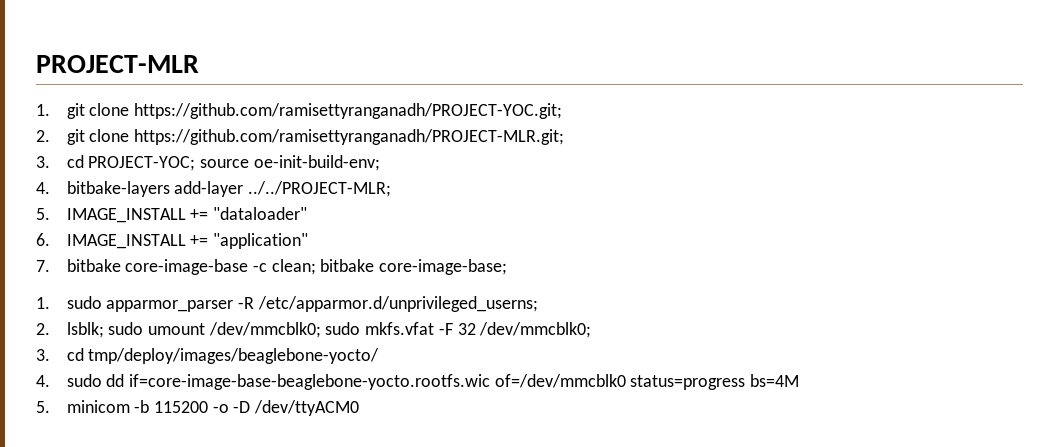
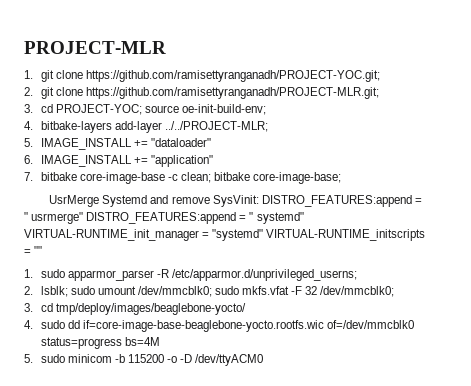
+ UsrMerge Systemd and remove SysVinit: DISTRO_FEATURES:append = " usrmerge" DISTRO_FEATURES:append = " systemd" VIRTUAL-RUNTIME_init_manager = "systemd" VIRTUAL-RUNTIME_initscripts = ""
- 5. minicom -b 115200 -o -D /dev/ttyACM0
+ 5. sudo minicom -b 115200 -o -D /dev/ttyACM0

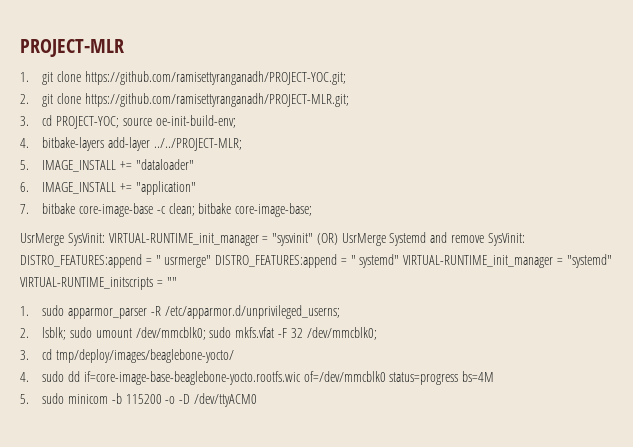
- UsrMerge Systemd and remove SysVinit: DISTRO_FEATURES:append = " usrmerge" DISTRO_FEATURES:append = " systemd" VIRTUAL-RUNTIME_init_manager = "systemd" VIRTUAL-RUNTIME_initscripts = ""
+ UsrMerge SysVinit: VIRTUAL-RUNTIME_init_manager = "sysvinit" (OR) UsrMerge Systemd and remove SysVinit: DISTRO_FEATURES:append = " usrmerge" DISTRO_FEATURES:append = " systemd" VIRTUAL-RUNTIME_init_manager = "systemd" VIRTUAL-RUNTIME_initscripts = ""

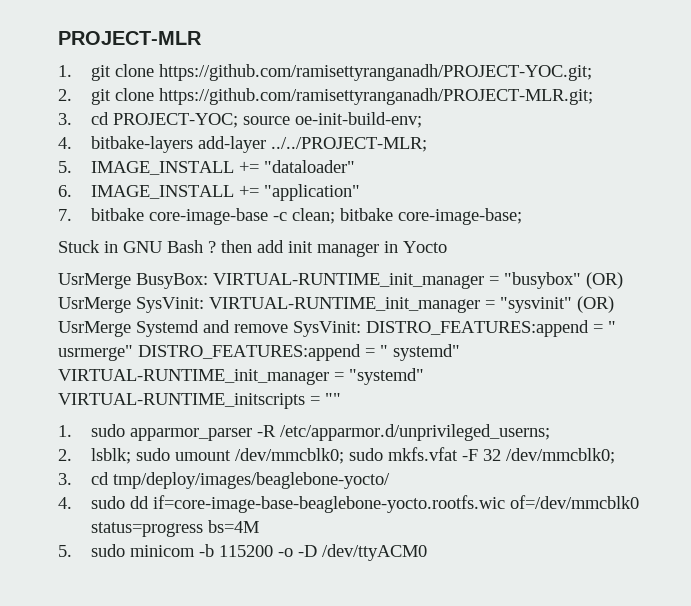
- UsrMerge SysVinit: VIRTUAL-RUNTIME_init_manager = "sysvinit" (OR) UsrMerge Systemd and remove SysVinit: DISTRO_FEATURES:append = " usrmerge" DISTRO_FEATURES:append = " systemd" VIRTUAL-RUNTIME_init_manager = "systemd" VIRTUAL-RUNTIME_initscripts = ""
+ Stuck in GNU Bash ? then add init manager in Yocto
+ UsrMerge BusyBox: VIRTUAL-RUNTIME_init_manager = "busybox" (OR) UsrMerge SysVinit: VIRTUAL-RUNTIME_init_manager = "sysvinit" (OR) UsrMerge Systemd and remove SysVinit: DISTRO_FEATURES:append = " usrmerge" DISTRO_FEATURES:append = " systemd" VIRTUAL-RUNTIME_init_manager = "systemd" VIRTUAL-RUNTIME_initscripts = ""

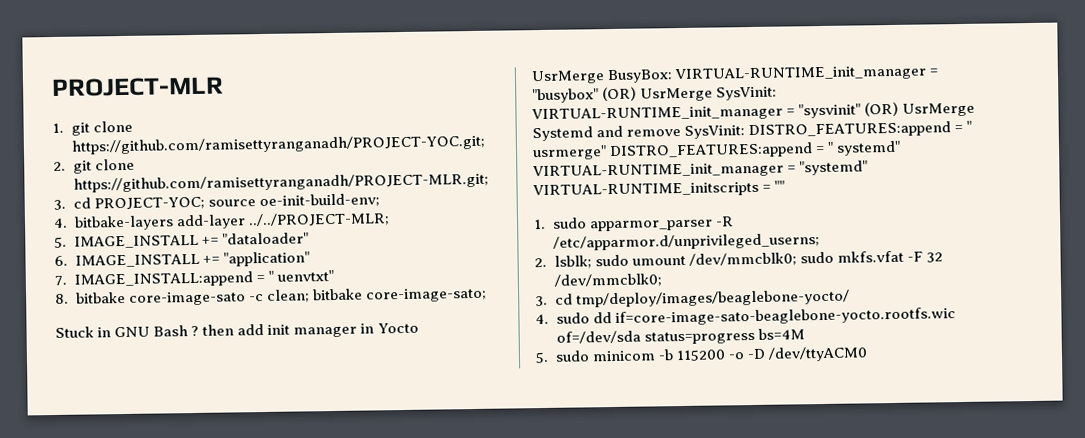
- 7. bitbake core-image-base -c clean; bitbake core-image-base;
+ 7. IMAGE_INSTALL:append = " uenvtxt"
+ 8. bitbake core-image-sato -c clean; bitbake core-image-sato;
- 4. sudo dd if=core-image-base-beaglebone-yocto.rootfs.wic of=/dev/mmcblk0 status=progress bs=4M
+ 4. sudo dd if=core-image-sato-beaglebone-yocto.rootfs.wic of=/dev/sda status=progress bs=4M

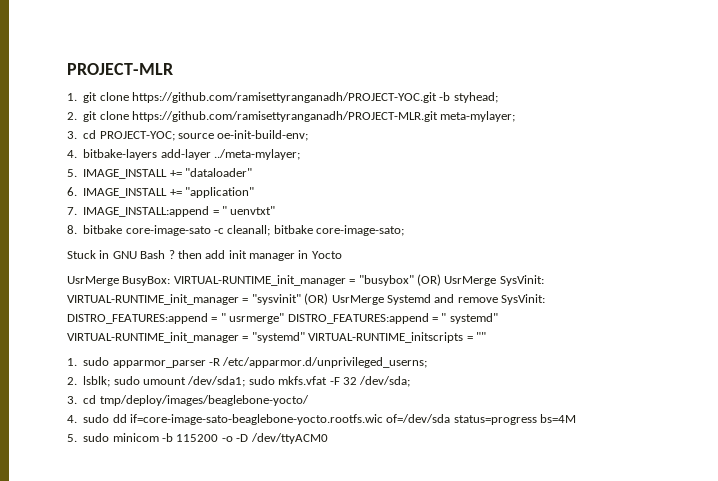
- 1. git clone https://github.com/ramisettyranganadh/PROJECT-YOC.git;
+ 1. git clone https://github.com/ramisettyranganadh/PROJECT-YOC.git -b styhead;
- 2. git clone https://github.com/ramisettyranganadh/PROJECT-MLR.git;
+ 2. git clone https://github.com/ramisettyranganadh/PROJECT-MLR.git meta-mylayer;
- 4. bitbake-layers add-layer ../../PROJECT-MLR;
+ 4. bitbake-layers add-layer ../meta-mylayer;
- 8. bitbake core-image-sato -c clean; bitbake core-image-sato;
+ 8. bitbake core-image-sato -c cleanall; bitbake core-image-sato;
- 2. lsblk; sudo umount /dev/mmcblk0; sudo mkfs.vfat -F 32 /dev/mmcblk0;
+ 2. lsblk; sudo umount /dev/sda1; sudo mkfs.vfat -F 32 /dev/sda;

